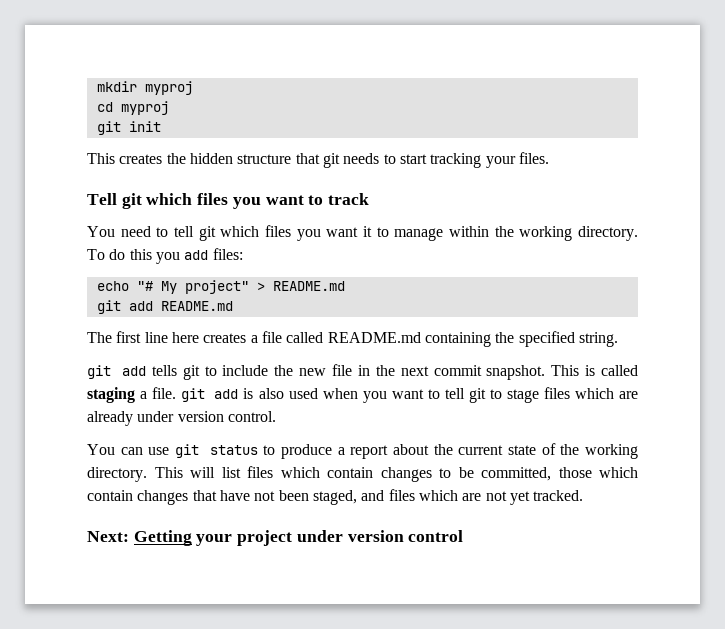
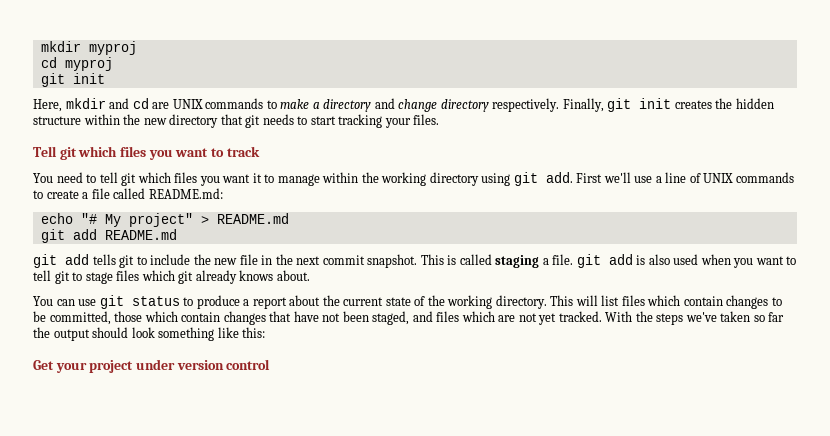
- This creates the hidden structure that git needs to start tracking your files.
+ Here, mkdir and cd are UNIX commands to make a directory and change directory respectively. Finally, git init creates the hidden structure within the new directory that git needs to start tracking your files.
- You need to tell git which files you want it to manage within the working directory. To do this you add files:
+ You need to tell git which files you want it to manage within the working directory using git add. First we'll use a line of UNIX commands to create a file called README.md:
- The first line here creates a file called README.md containing the specified string.
- This is called staging a file. git add is also used when you want to tell git to stage files which are already under version control.
+ This is called staging a file. git add is also used when you want to tell git to stage files which git already knows about.
- This will list files which contain changes to be committed, those which contain changes that have not been staged, and files which are not yet tracked.
- Next: Getting your project under version control
+ This will list files which contain changes to be committed, those which contain changes that have not been staged, and files which are not yet tracked. With the steps we've taken so far the output should look something like this:
+ Get your project under version control

